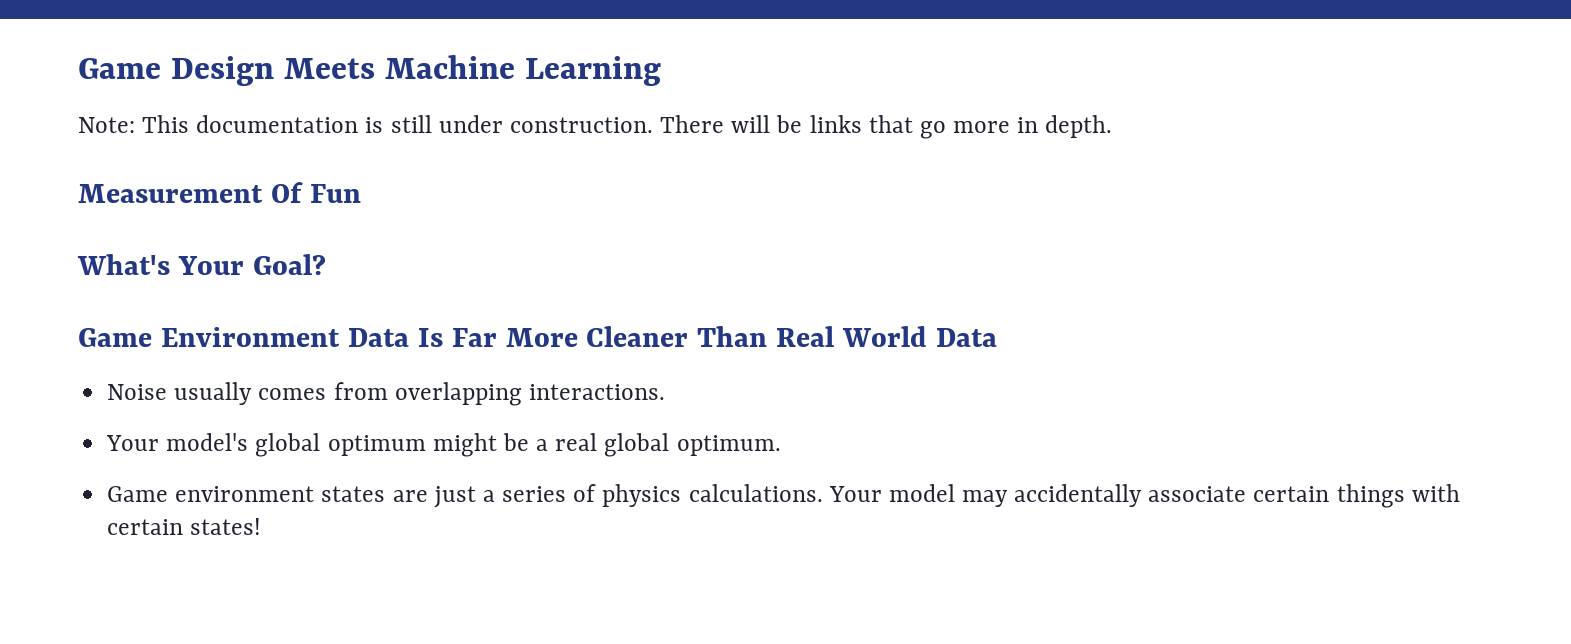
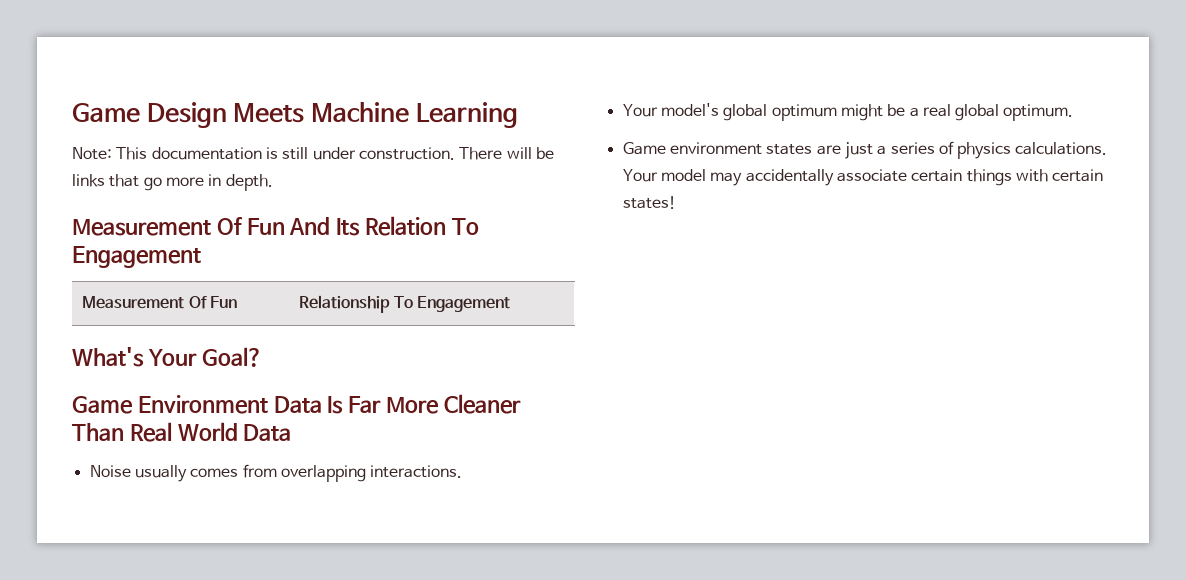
- Measurement Of Fun
+ Measurement Of Fun And Its Relation To Engagement
+ Measurement Of Fun | Relationship To Engagement

